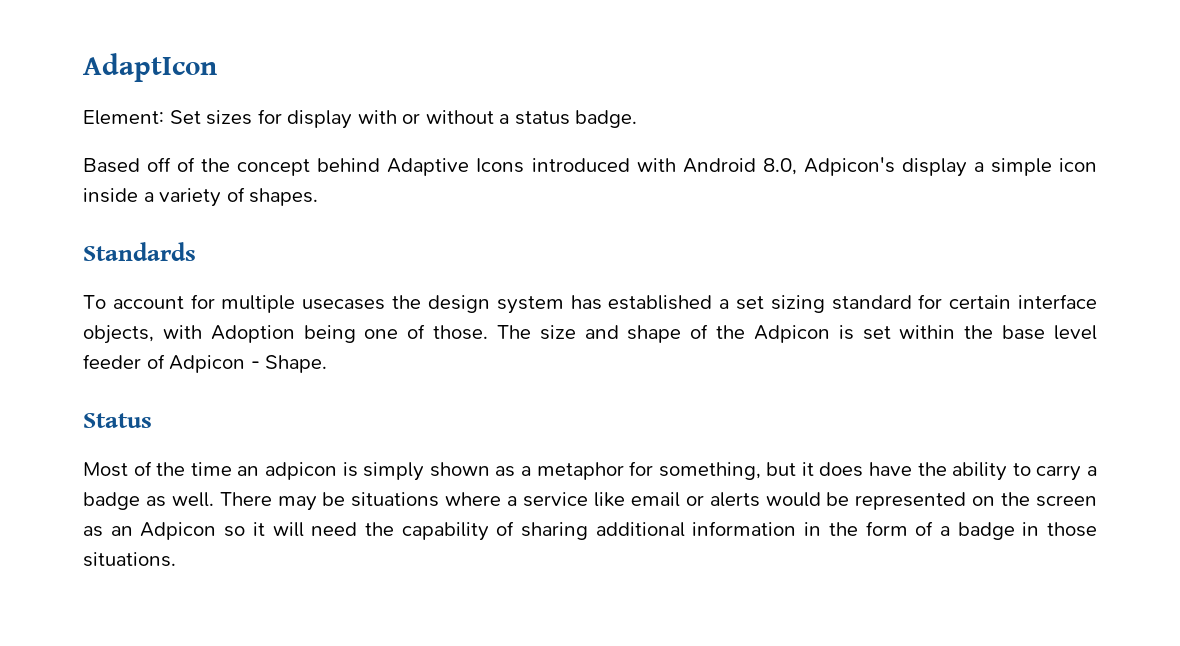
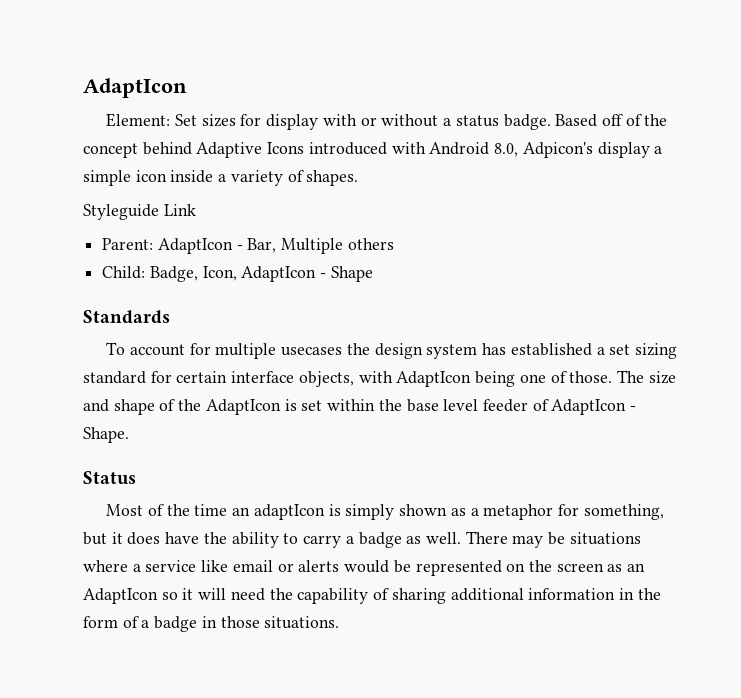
- Element: Set sizes for display with or without a status badge.
- Based off of the concept behind Adaptive Icons introduced with Android 8.0, Adpicon's display a simple icon inside a variety of shapes.
+ Element: Set sizes for display with or without a status badge. Based off of the concept behind Adaptive Icons introduced with Android 8.0, Adpicon's display a simple icon inside a variety of shapes.
+ Styleguide Link
+ Parent: AdaptIcon - Bar, Multiple others
+ Child: Badge, Icon, AdaptIcon - Shape
- To account for multiple usecases the design system has established a set sizing standard for certain interface objects, with Adoption being one of those.
+ To account for multiple usecases the design system has established a set sizing standard for certain interface objects, with AdaptIcon being one of those.
- The size and shape of the Adpicon is set within the base level feeder of Adpicon - Shape.
+ The size and shape of the AdaptIcon is set within the base level feeder of AdaptIcon - Shape.
- Most of the time an adpicon is simply shown as a metaphor for something, but it does have the ability to carry a badge as well.
+ Most of the time an adaptIcon is simply shown as a metaphor for something, but it does have the ability to carry a badge as well.
- There may be situations where a service like email or alerts would be represented on the screen as an Adpicon so it will need the capability of sharing additional information in the form of a badge in those situations.
+ There may be situations where a service like email or alerts would be represented on the screen as an AdaptIcon so it will need the capability of sharing additional information in the form of a badge in those situations.

